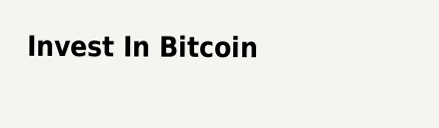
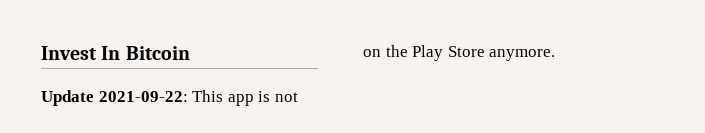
+ Update 2021-09-22: This app is not on the Play Store anymore.

